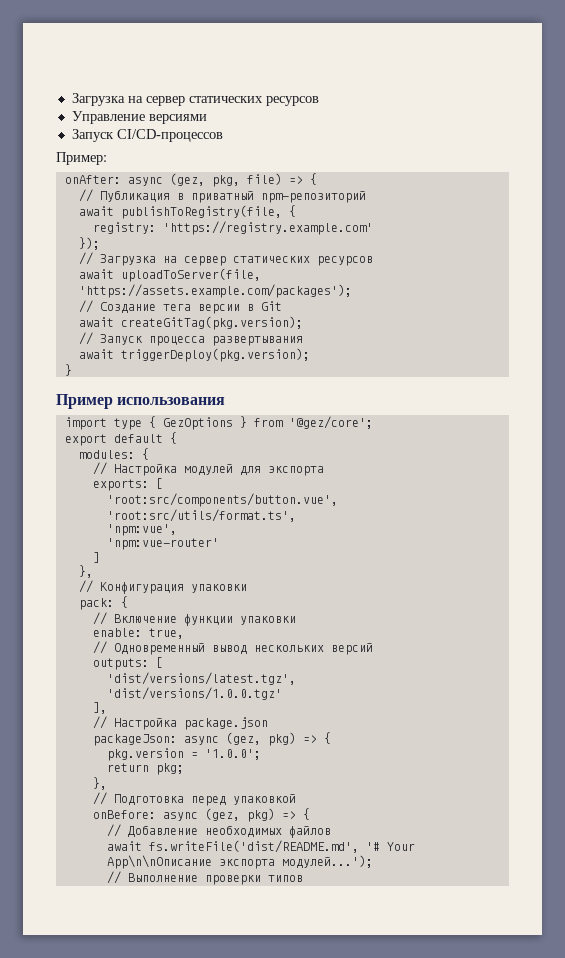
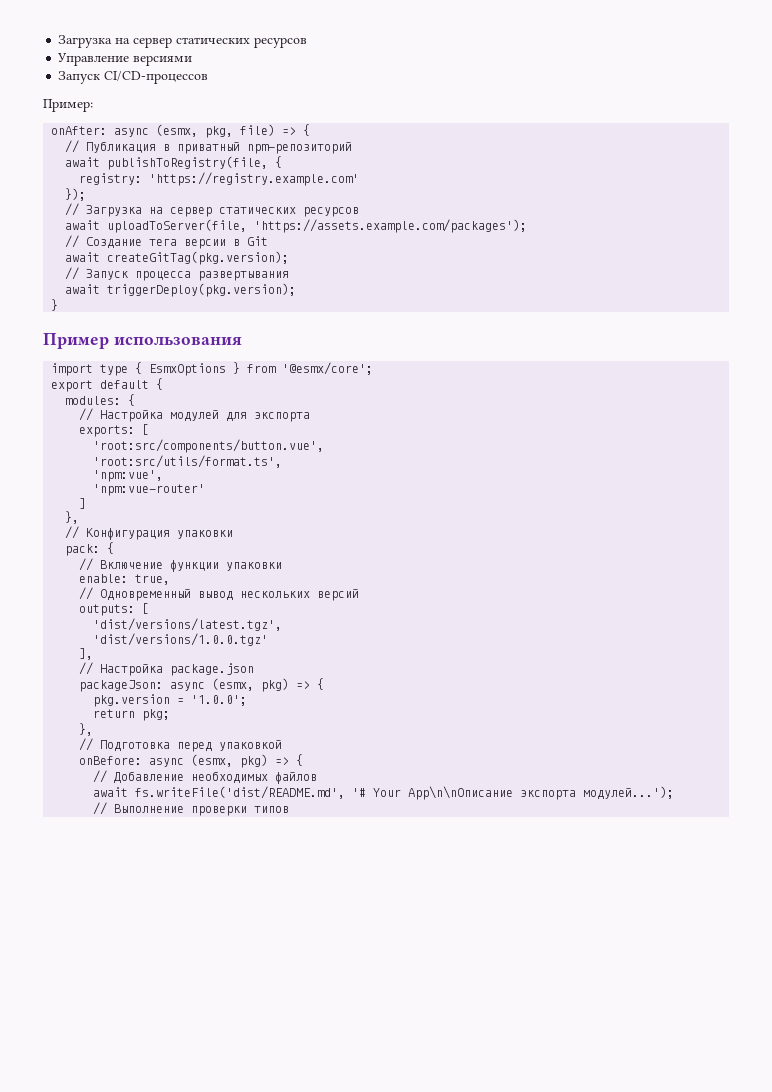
- onAfter: async (gez, pkg, file) => {
+ onAfter: async (esmx, pkg, file) => {
- import type { GezOptions } from '@gez/core';
+ import type { EsmxOptions } from '@esmx/core';
- packageJson: async (gez, pkg) => {
+ packageJson: async (esmx, pkg) => {
- onBefore: async (gez, pkg) => {
+ onBefore: async (esmx, pkg) => {

